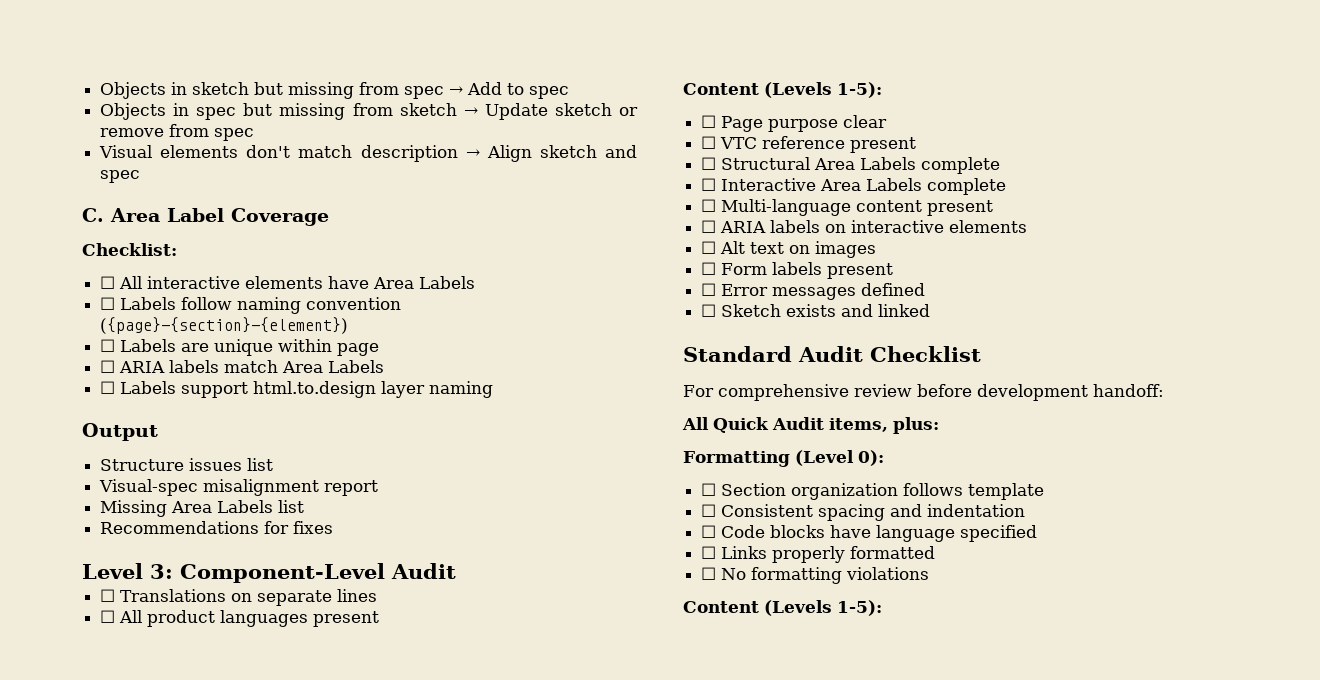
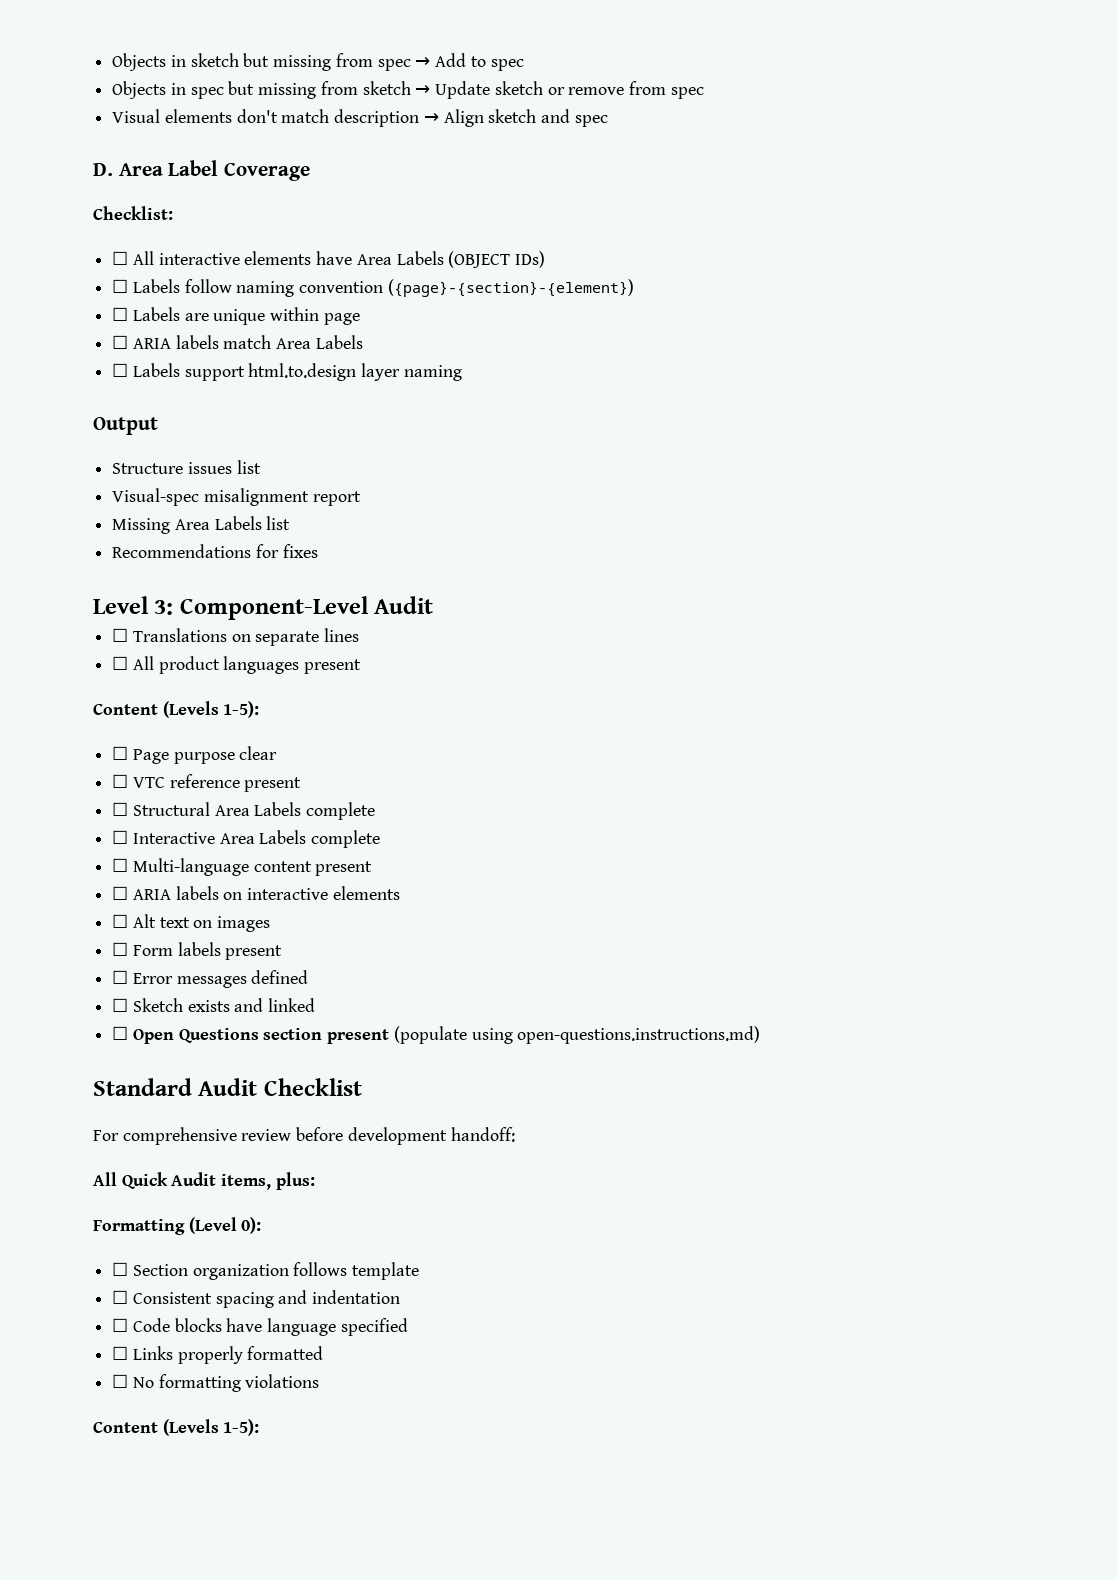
- C. Area Label Coverage
+ D. Area Label Coverage
- ☐ All interactive elements have Area Labels
+ ☐ All interactive elements have Area Labels (OBJECT IDs)
+ ☐ Open Questions section present (populate using open-questions.instructions.md)

